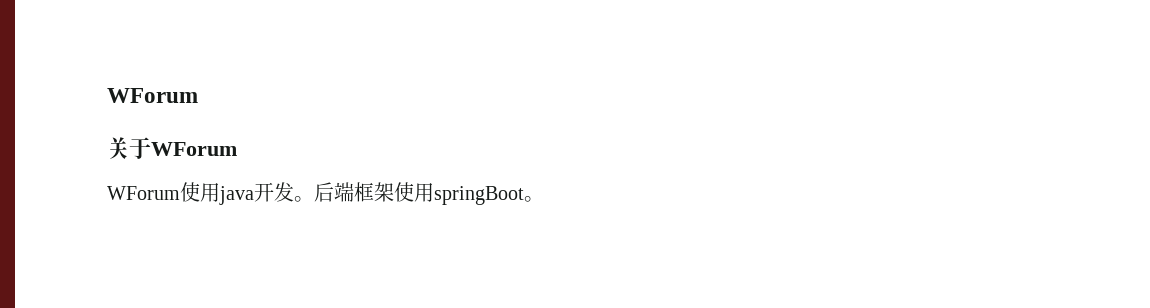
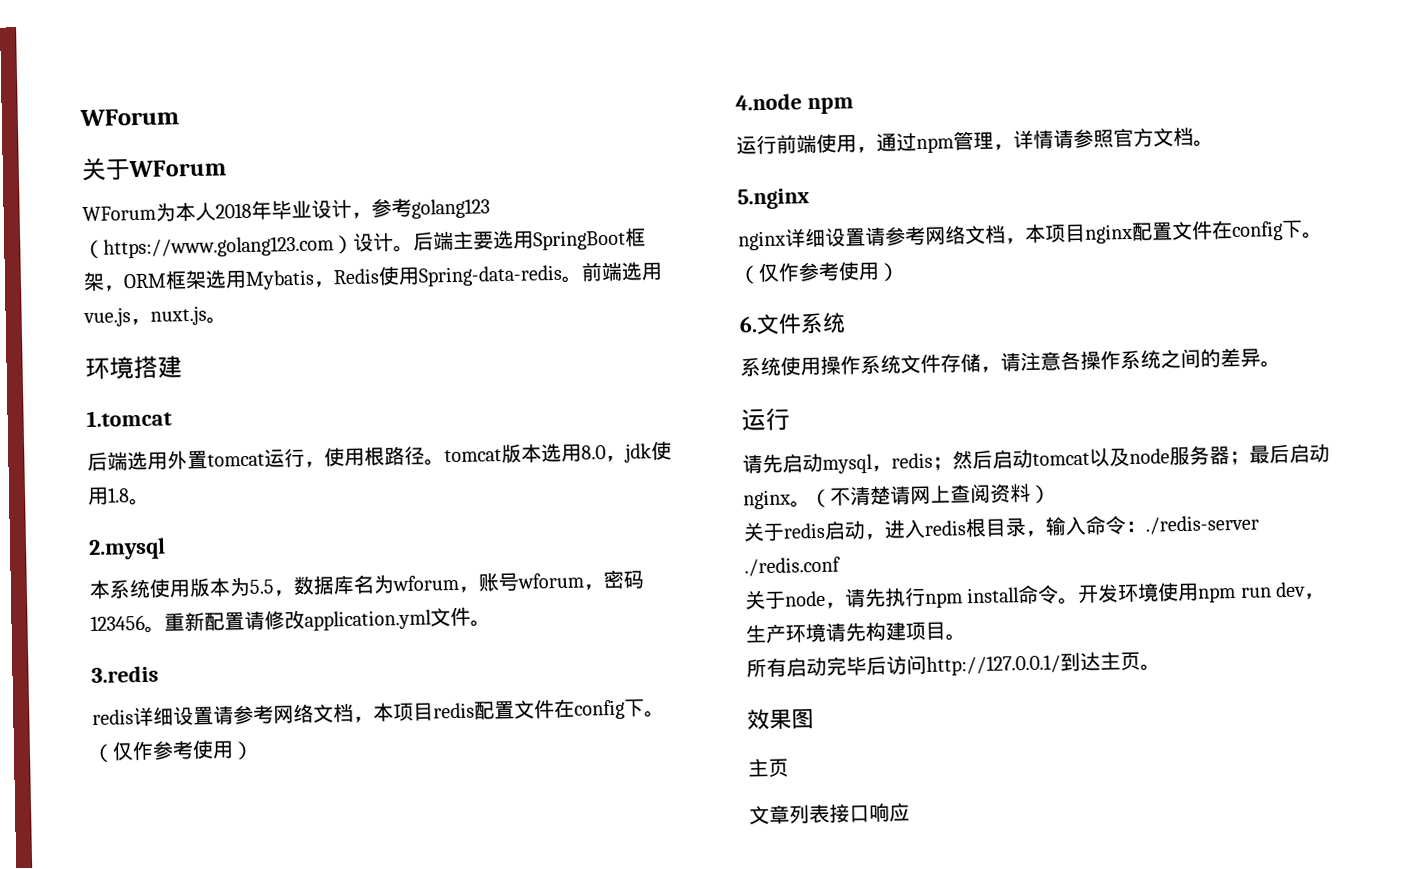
- WForum使用java开发。后端框架使用springBoot。
+ WForum为本人2018年毕业设计，参考golang123（https://www.golang123.com）设计。后端主要选用SpringBoot框架，ORM框架选用Mybatis，Redis使用Spring-data-redis。前端选用vue.js，nuxt.js。
+ 环境搭建
+ 1.tomcat
+ 后端选用外置tomcat运行，使用根路径。tomcat版本选用8.0，jdk使用1.8。
+ 2.mysql
+ 本系统使用版本为5.5，数据库名为wforum，账号wforum，密码123456。重新配置请修改application.yml文件。
+ 3.redis
+ redis详细设置请参考网络文档，本项目redis配置文件在config下。（仅作参考使用）
+ 4.node npm
+ 运行前端使用，通过npm管理，详情请参照官方文档。
+ 5.nginx
+ nginx详细设置请参考网络文档，本项目nginx配置文件在config下。（仅作参考使用）
+ 6.文件系统
+ 系统使用操作系统文件存储，请注意各操作系统之间的差异。
+ 运行
+ 请先启动mysql，redis；然后启动tomcat以及node服务器；最后启动nginx。（不清楚请网上查阅资料）
+ 关于redis启动，进入redis根目录，输入命令：./redis-server ./redis.conf
+ 关于node，请先执行npm install命令。开发环境使用npm run dev，生产环境请先构建项目。
+ 所有启动完毕后访问http://127.0.0.1/到达主页。
+ 效果图
+ 主页
+ 文章列表接口响应

